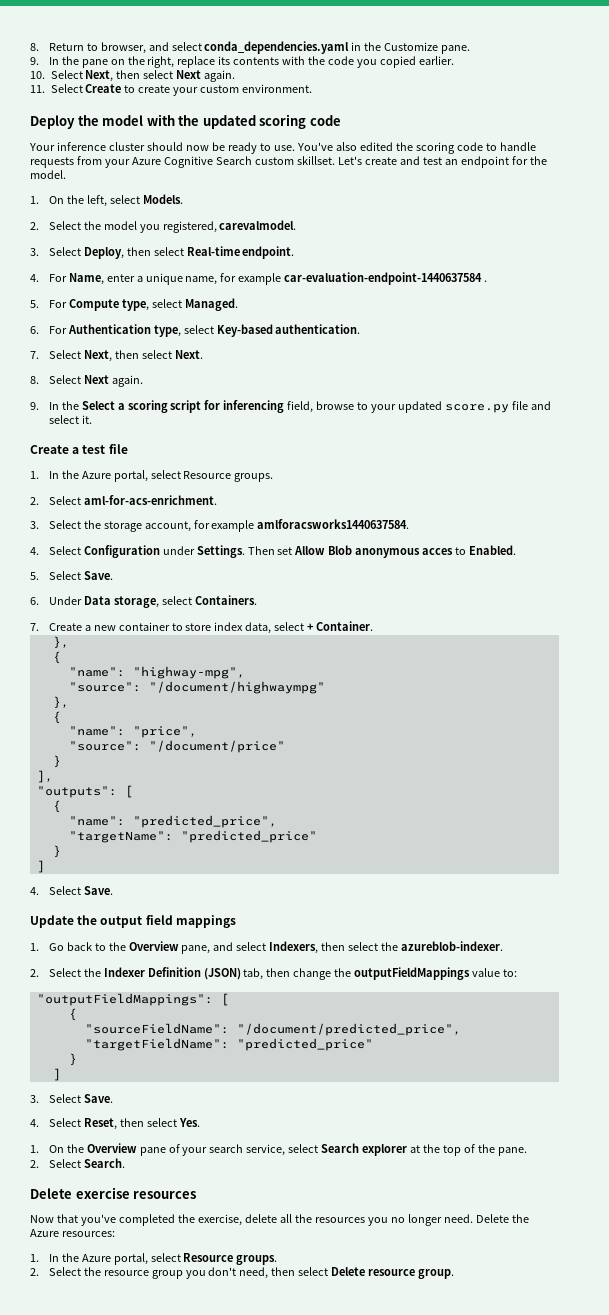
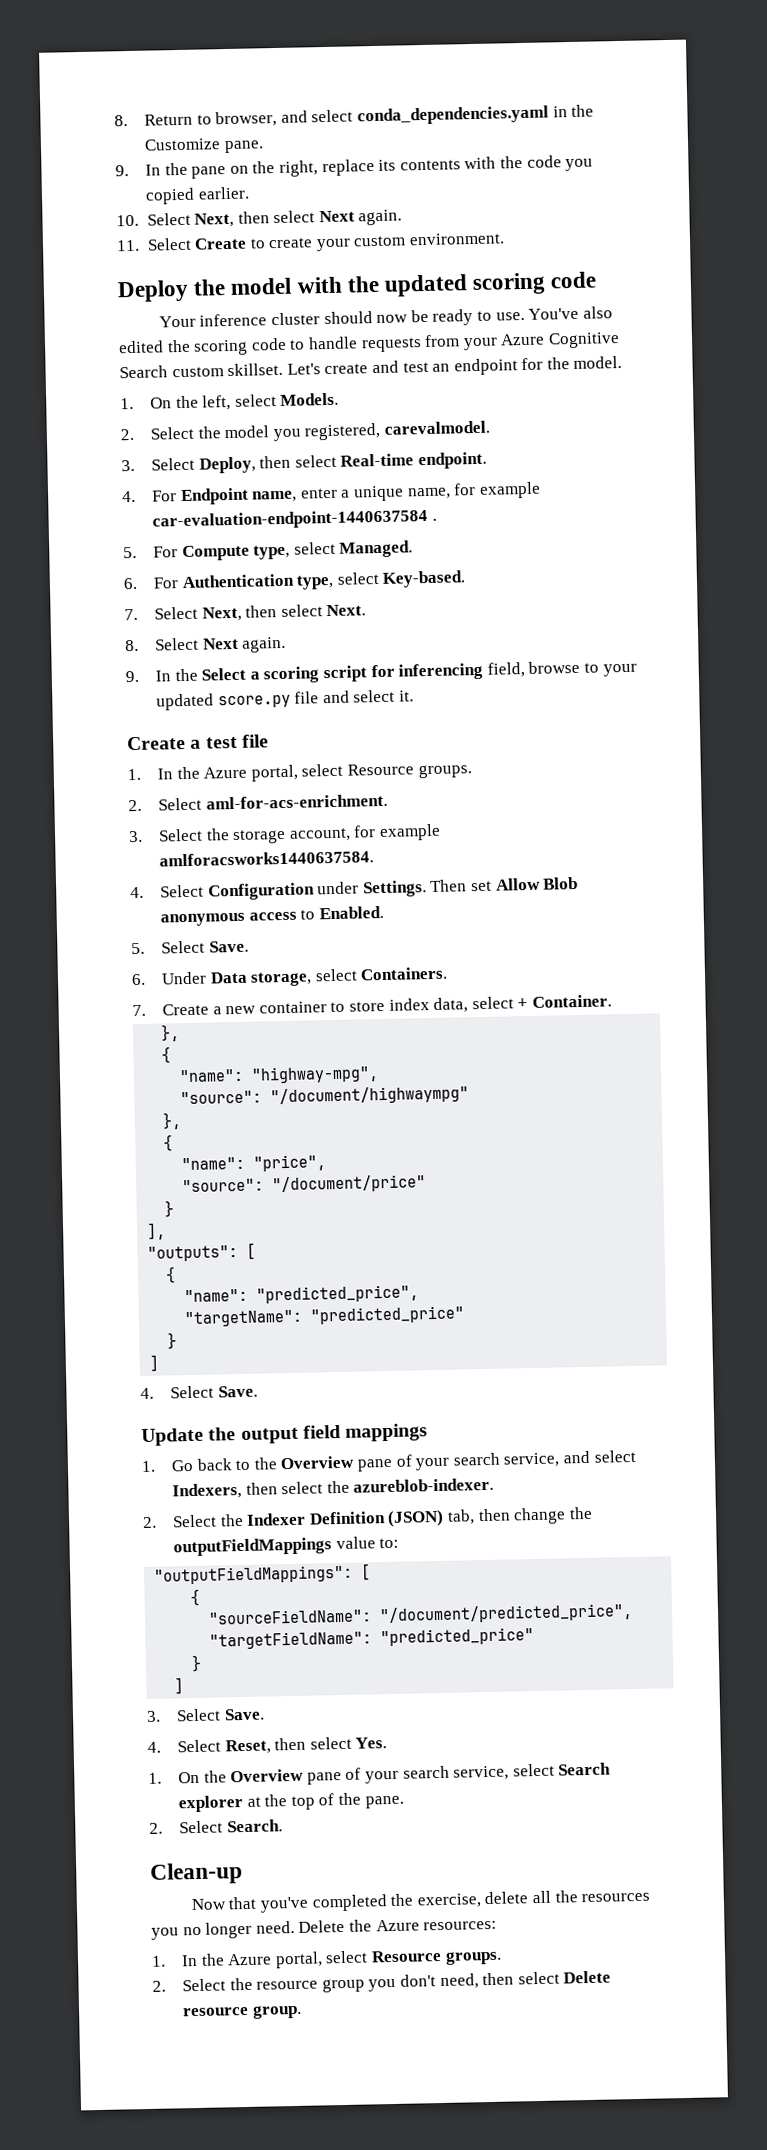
- 4. For Name, enter a unique name, for example car-evaluation-endpoint-1440637584 .
+ 4. For Endpoint name, enter a unique name, for example car-evaluation-endpoint-1440637584 .
- 6. For Authentication type, select Key-based authentication.
+ 6. For Authentication type, select Key-based.
- Then set Allow Blob anonymous acces to Enabled.
+ Then set Allow Blob anonymous access to Enabled.
- 1. Go back to the Overview pane, and select Indexers, then select the azureblob-indexer.
+ 1. Go back to the Overview pane of your search service, and select Indexers, then select the azureblob-indexer.
- Delete exercise resources
+ Clean-up

